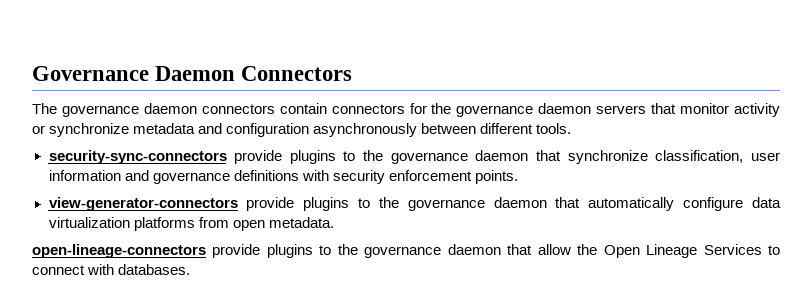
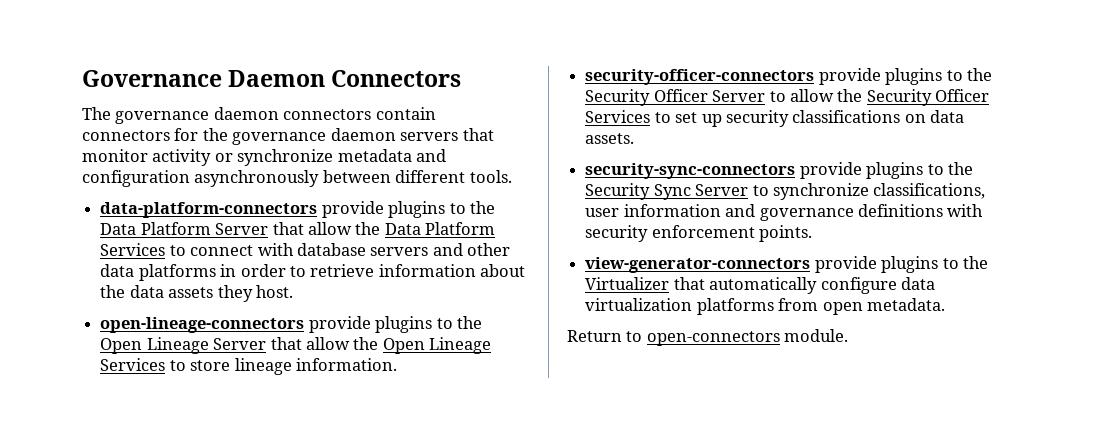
+ data-platform-connectors provide plugins to the Data Platform Server that allow the Data Platform Services to connect with database servers and other data platforms in order to retrieve information about the data assets they host.
+ open-lineage-connectors provide plugins to the Open Lineage Server that allow the Open Lineage Services to store lineage information.
+ security-officer-connectors provide plugins to the Security Officer Server to allow the Security Officer Services to set up security classifications on data assets.
- security-sync-connectors provide plugins to the governance daemon that synchronize classification, user information and governance definitions with security enforcement points.
+ security-sync-connectors provide plugins to the Security Sync Server to synchronize classifications, user information and governance definitions with security enforcement points.
- view-generator-connectors provide plugins to the governance daemon that automatically configure data virtualization platforms from open metadata.
+ view-generator-connectors provide plugins to the Virtualizer that automatically configure data virtualization platforms from open metadata.
- open-lineage-connectors provide plugins to the governance daemon that allow the Open Lineage Services to connect with databases.
+ Return to open-connectors module.

